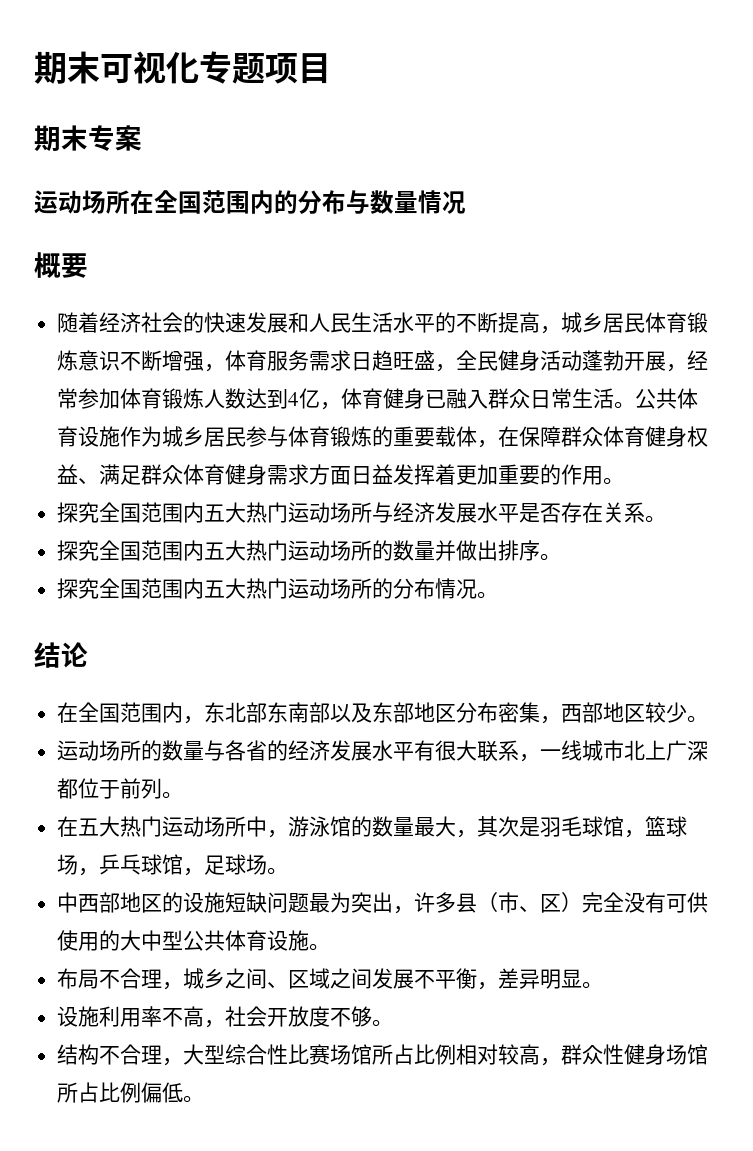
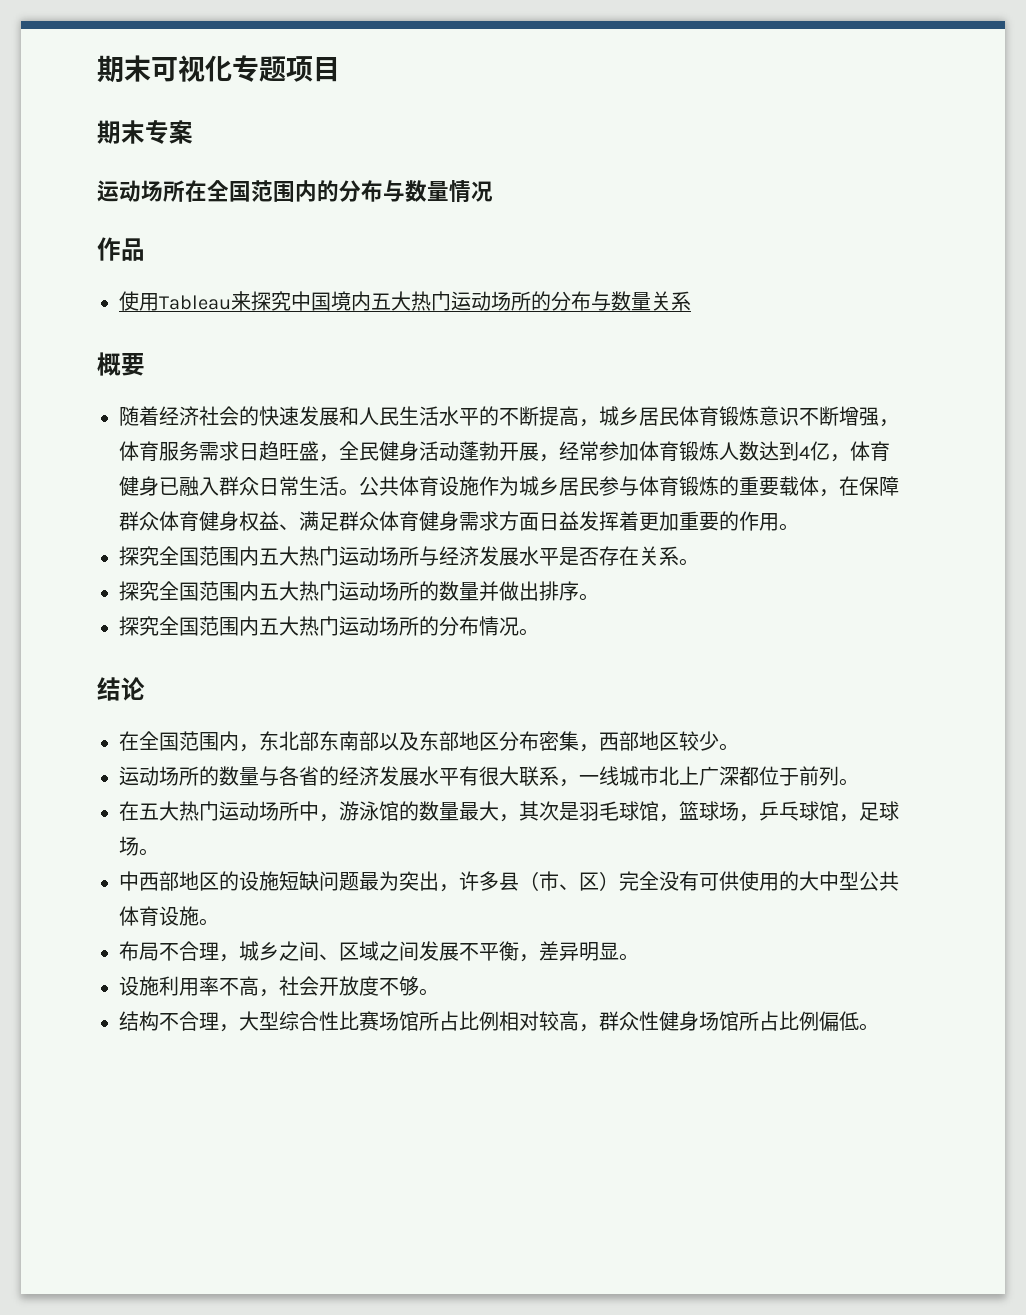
+ 作品
+ 使用Tableau来探究中国境内五大热门运动场所的分布与数量关系

